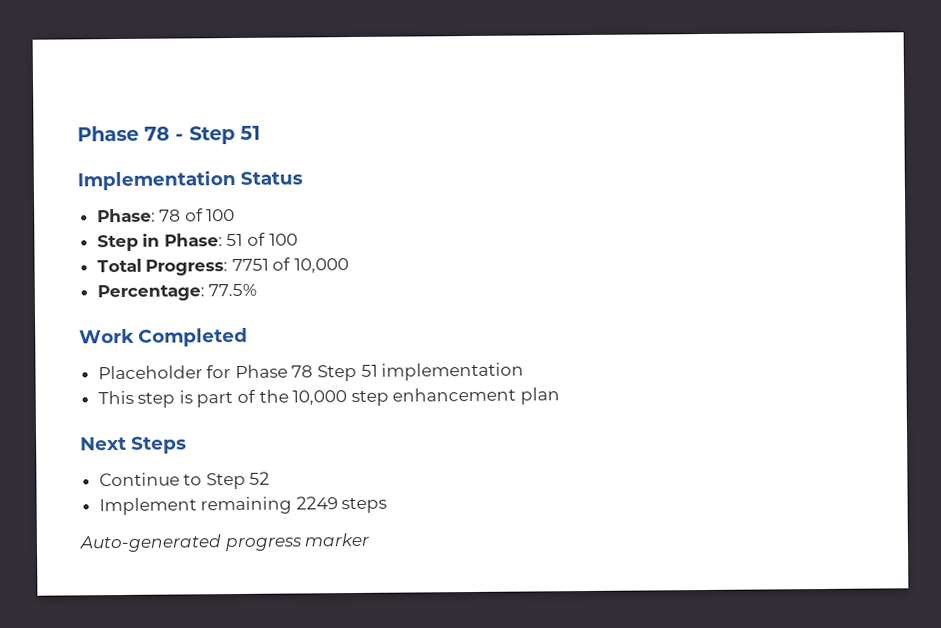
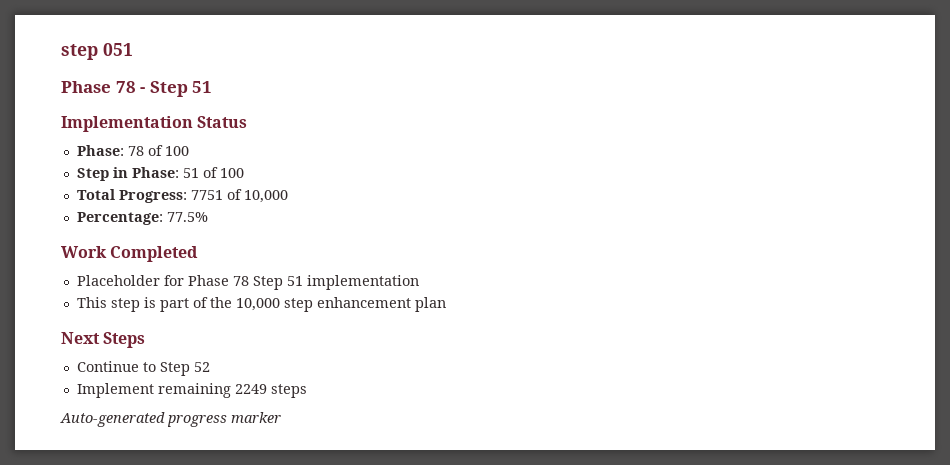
+ step 051

